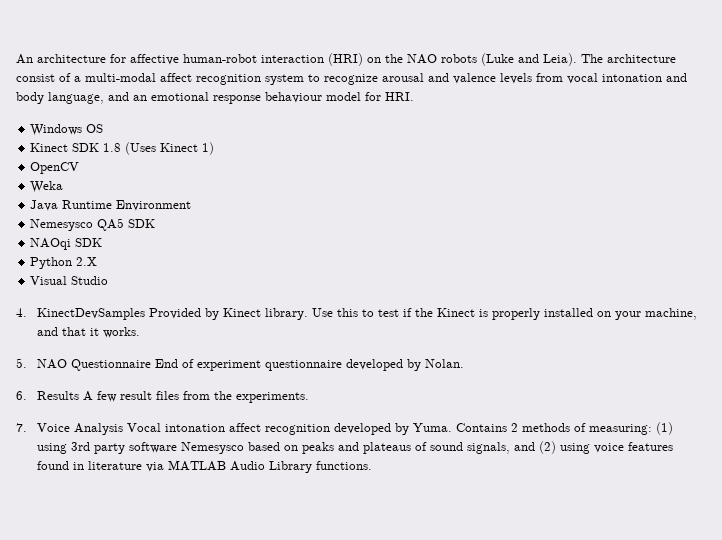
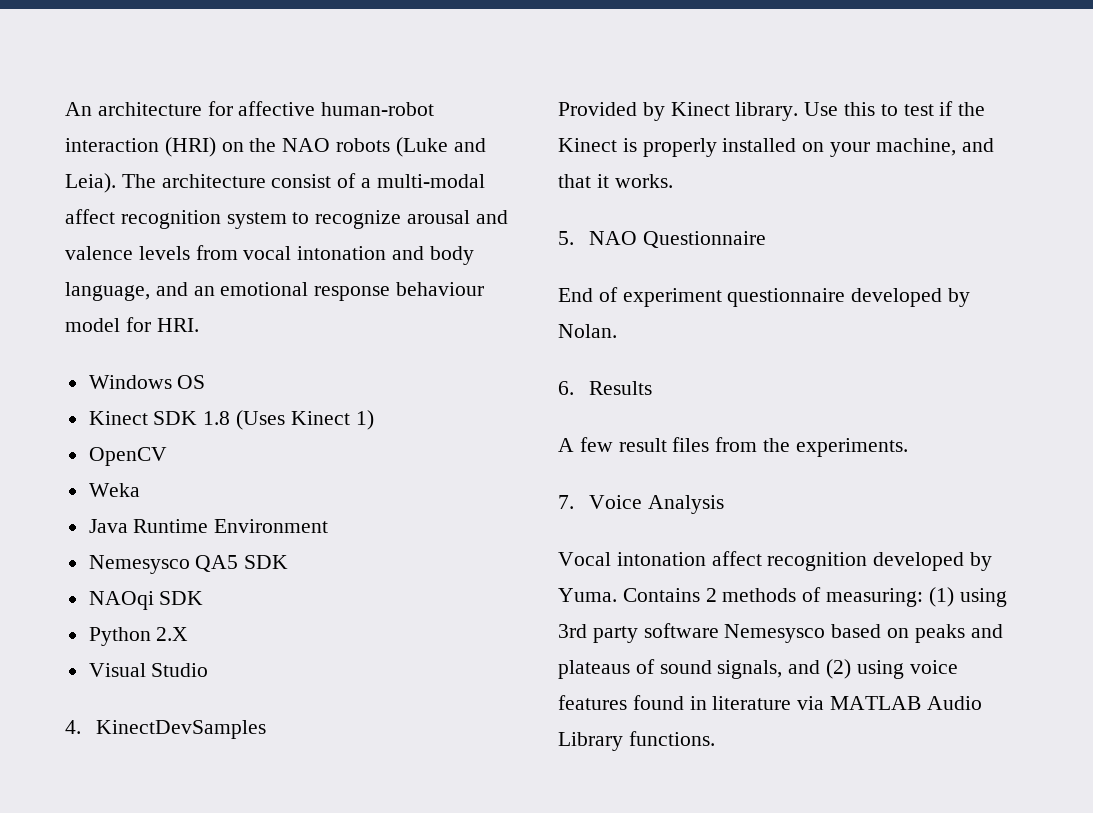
- 4. KinectDevSamples Provided by Kinect library.
+ 4. KinectDevSamples
+ Provided by Kinect library.
- 5. NAO Questionnaire End of experiment questionnaire developed by Nolan.
+ 5. NAO Questionnaire
+ End of experiment questionnaire developed by Nolan.
- 6. Results A few result files from the experiments.
+ 6. Results
+ A few result files from the experiments.
- 7. Voice Analysis Vocal intonation affect recognition developed by Yuma.
+ 7. Voice Analysis
+ Vocal intonation affect recognition developed by Yuma.

